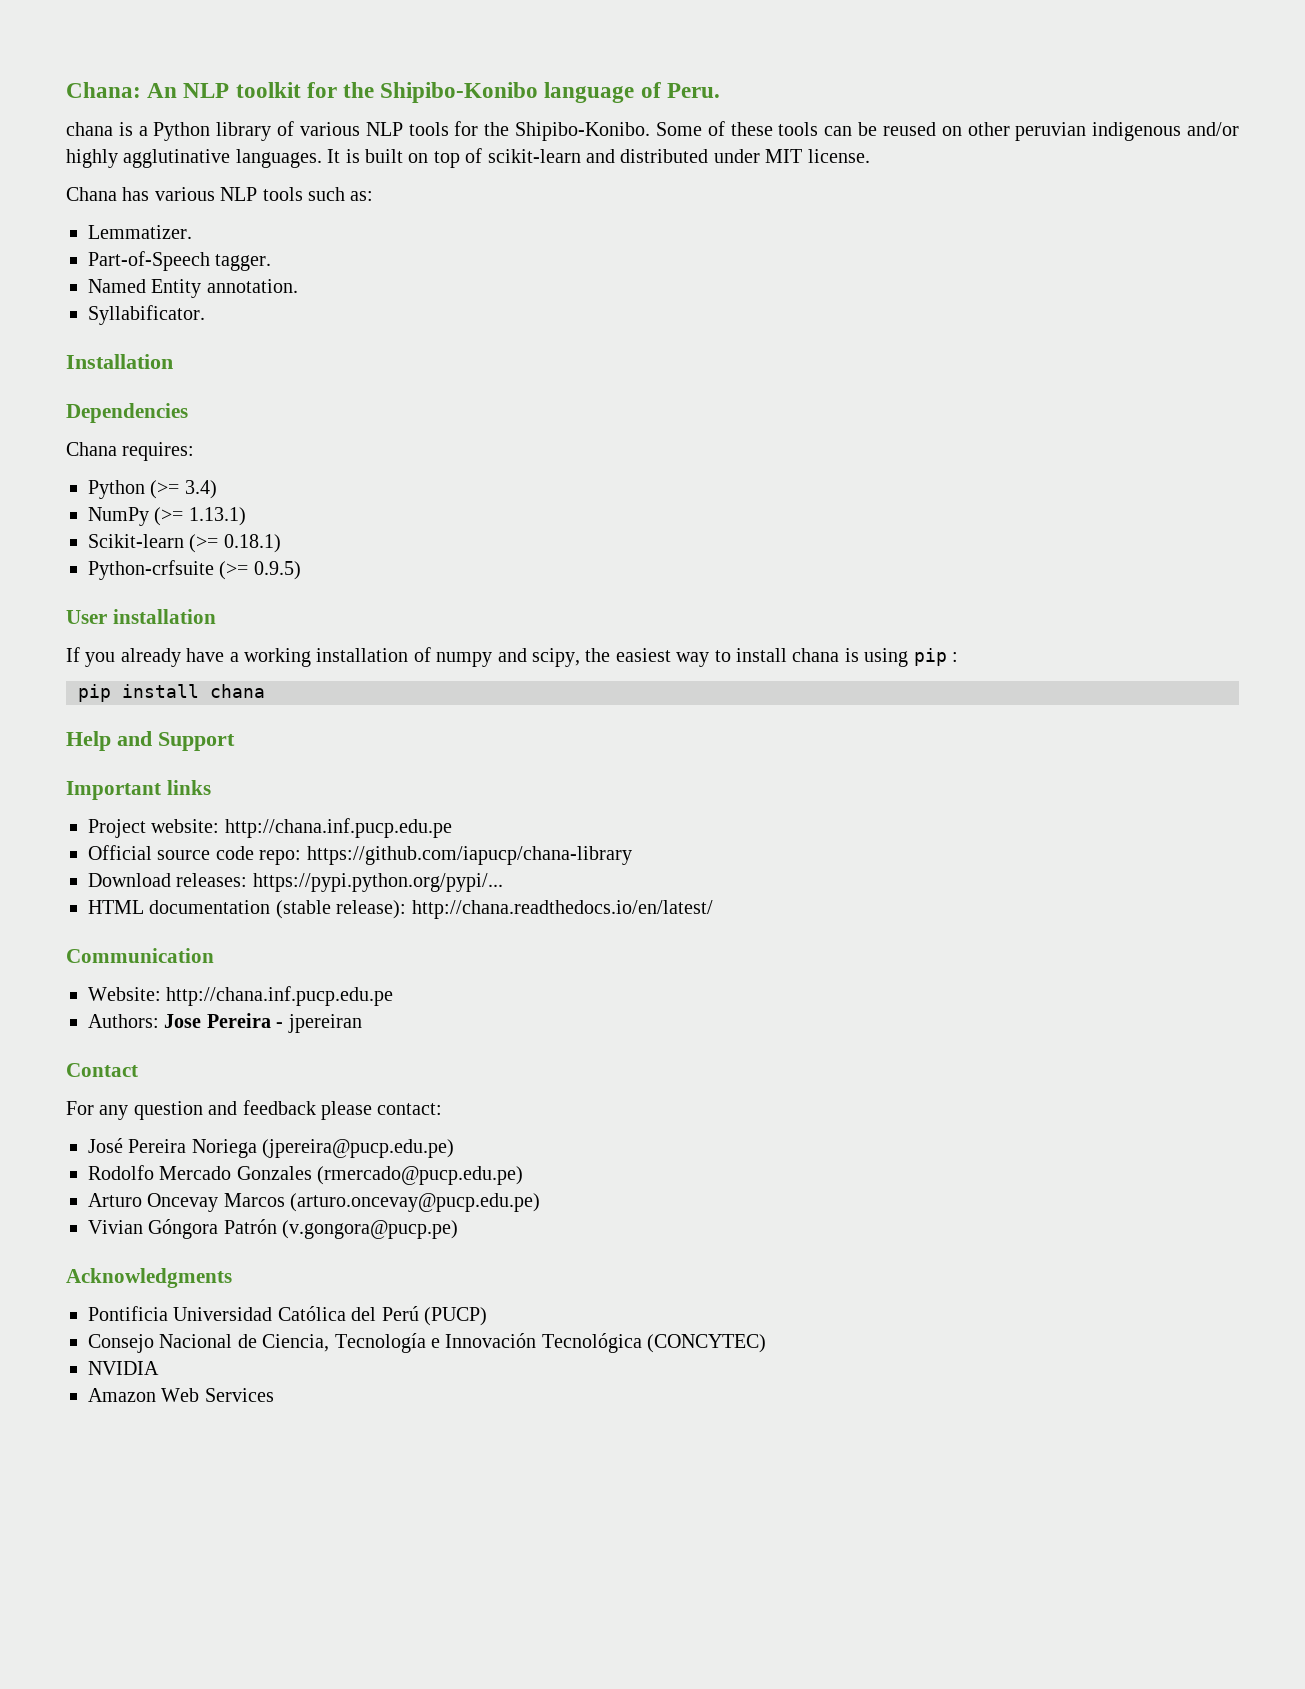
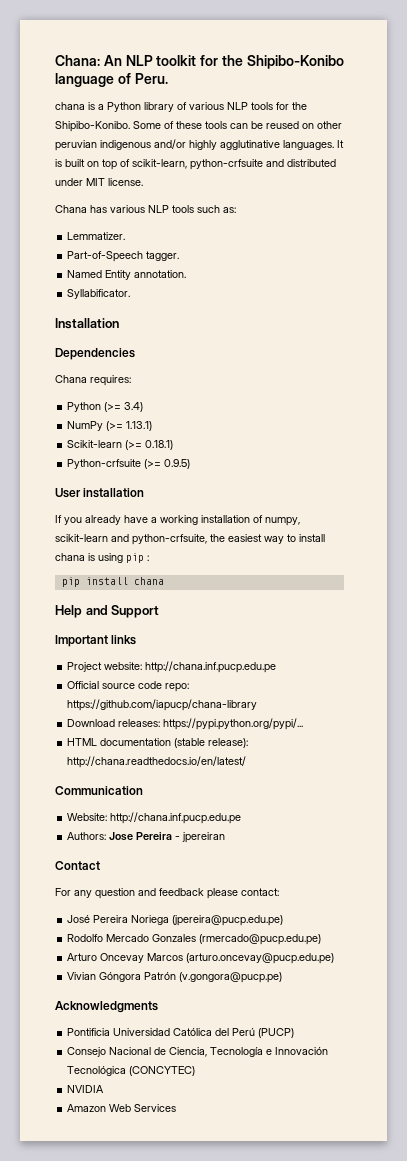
- It is built on top of scikit-learn and distributed under MIT license.
+ It is built on top of scikit-learn, python-crfsuite and distributed under MIT license.
- If you already have a working installation of numpy and scipy, the easiest way to install chana is using pip :
+ If you already have a working installation of numpy, scikit-learn and python-crfsuite, the easiest way to install chana is using pip :

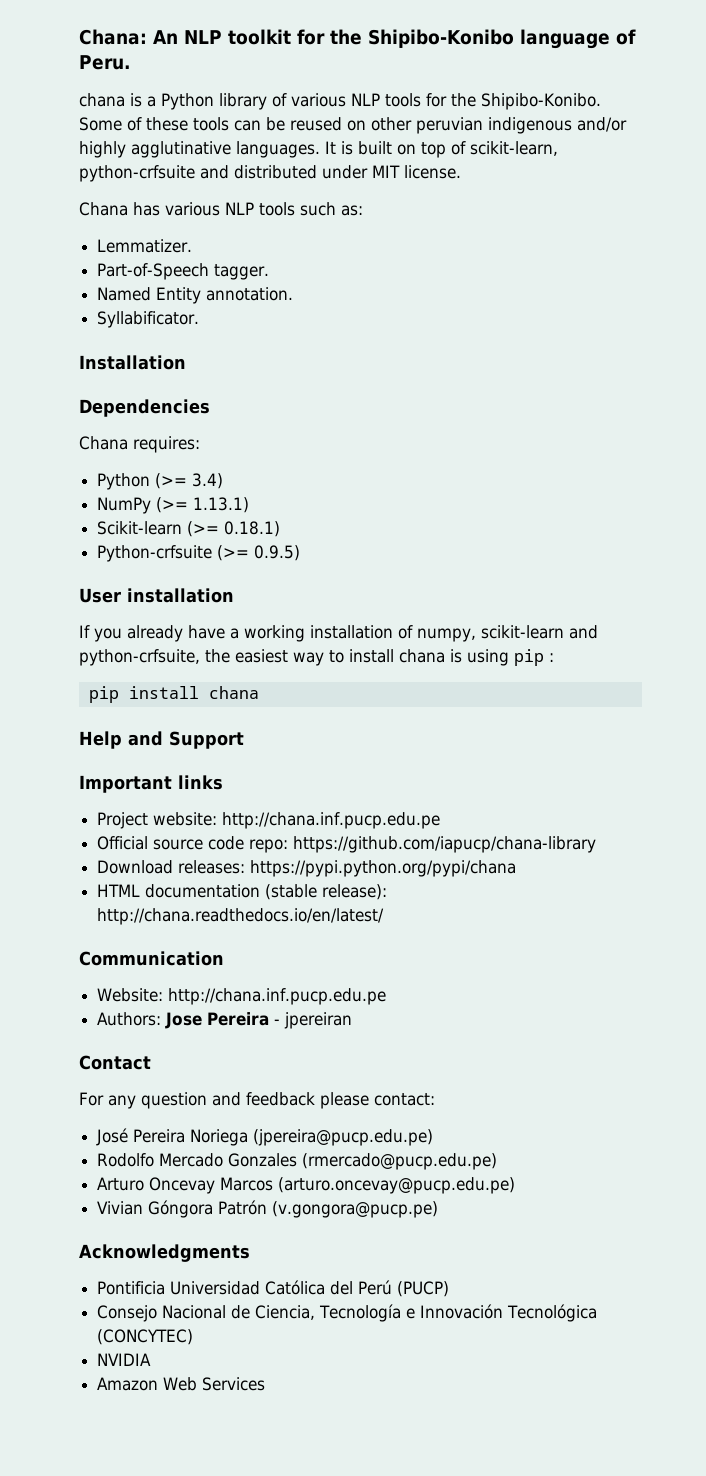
- Download releases: https://pypi.python.org/pypi/...
+ Download releases: https://pypi.python.org/pypi/chana

